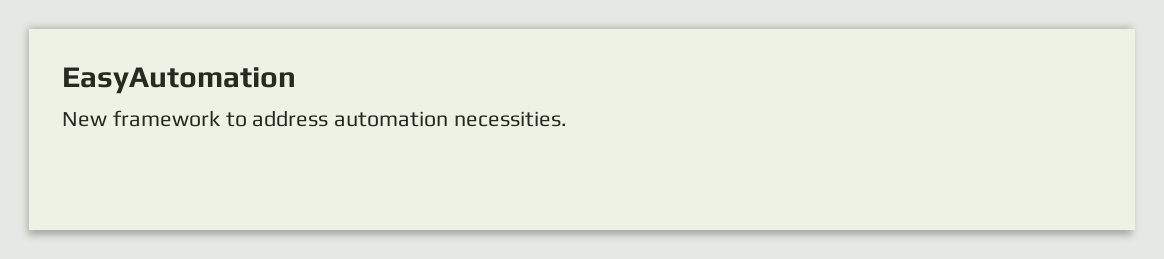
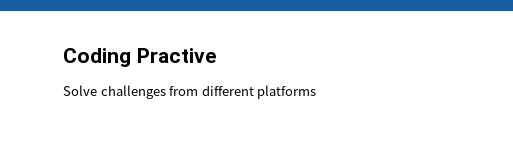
- EasyAutomation
- New framework to address automation necessities.
+ Coding Practive
+ Solve challenges from different platforms

